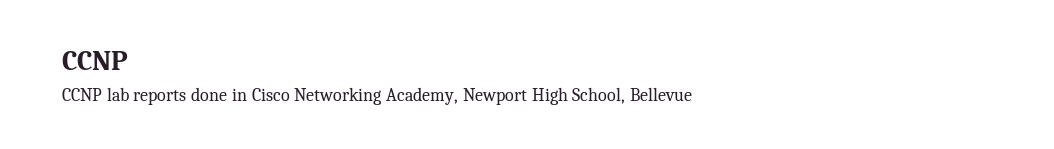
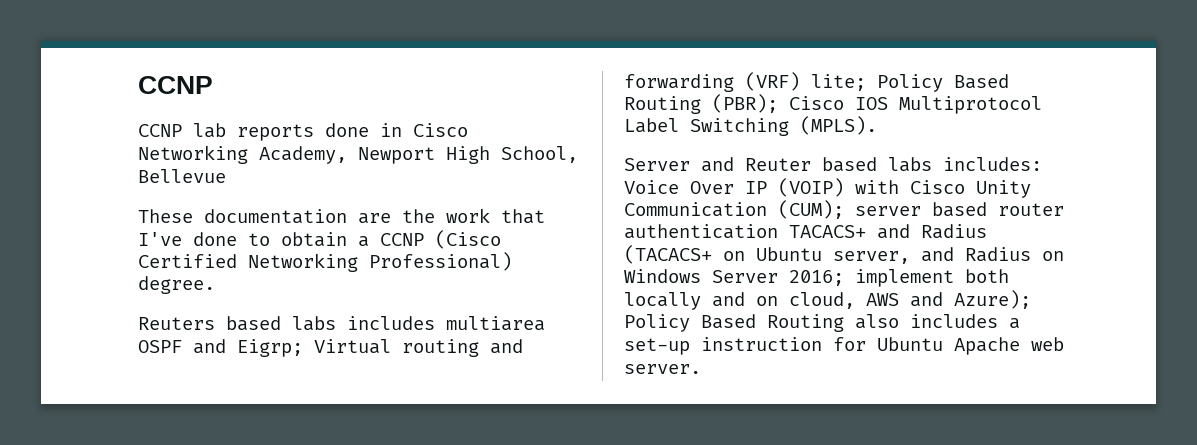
+ These documentation are the work that I've done to obtain a CCNP (Cisco Certified Networking Professional) degree.
+ Reuters based labs includes multiarea OSPF and Eigrp; Virtual routing and forwarding (VRF) lite; Policy Based Routing (PBR); Cisco IOS Multiprotocol Label Switching (MPLS).
+ Server and Reuter based labs includes: Voice Over IP (VOIP) with Cisco Unity Communication (CUM); server based router authentication TACACS+ and Radius (TACACS+ on Ubuntu server, and Radius on Windows Server 2016; implement both locally and on cloud, AWS and Azure); Policy Based Routing also includes a set-up instruction for Ubuntu Apache web server.

